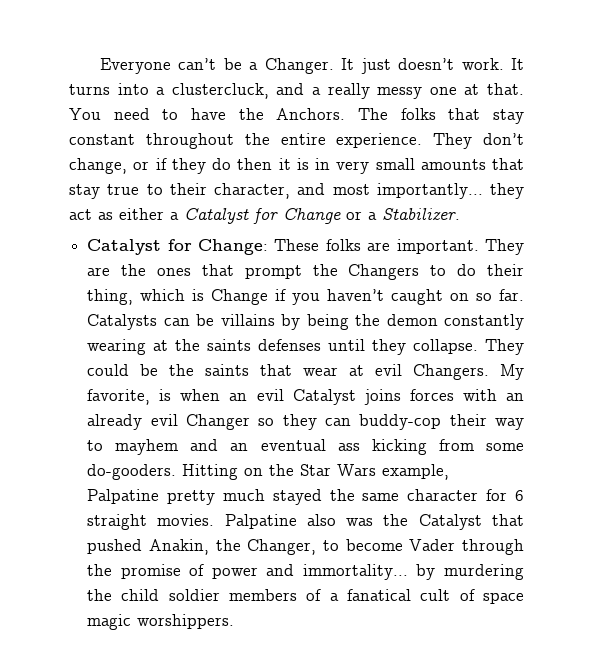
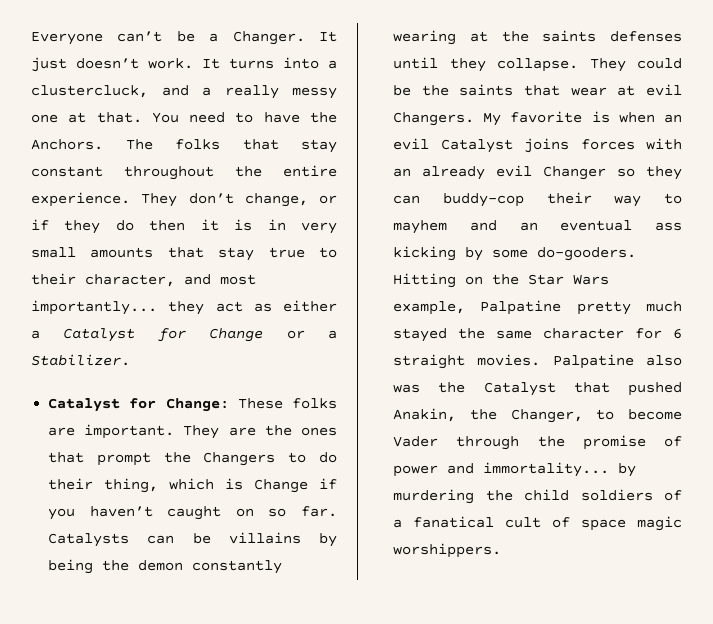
- My favorite, is when an evil Catalyst joins forces with an already evil Changer so they can buddy-cop their way to mayhem and an eventual ass kicking from some do-gooders.
+ My favorite is when an evil Catalyst joins forces with an already evil Changer so they can buddy-cop their way to mayhem and an eventual ass kicking by some do-gooders.
- Palpatine also was the Catalyst that pushed Anakin, the Changer, to become Vader through the promise of power and immortality... by murdering the child soldier members of a fanatical cult of space magic worshippers.
+ Palpatine also was the Catalyst that pushed Anakin, the Changer, to become Vader through the promise of power and immortality... by murdering the child soldiers of a fanatical cult of space magic worshippers.

